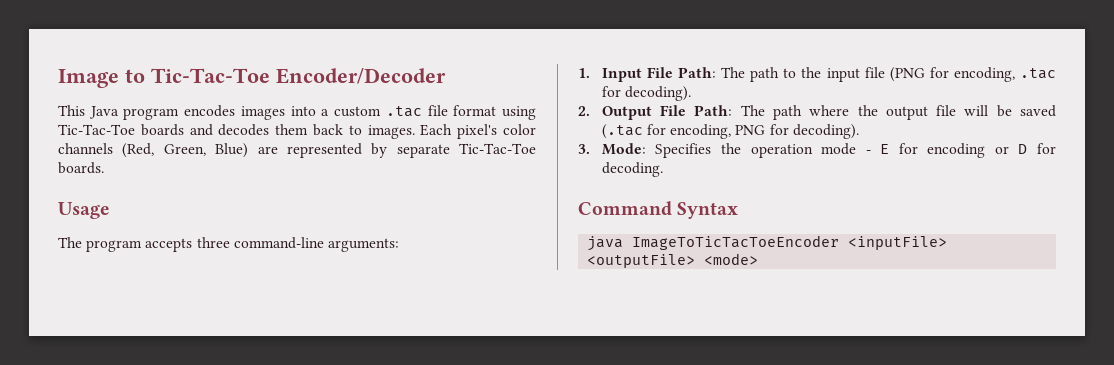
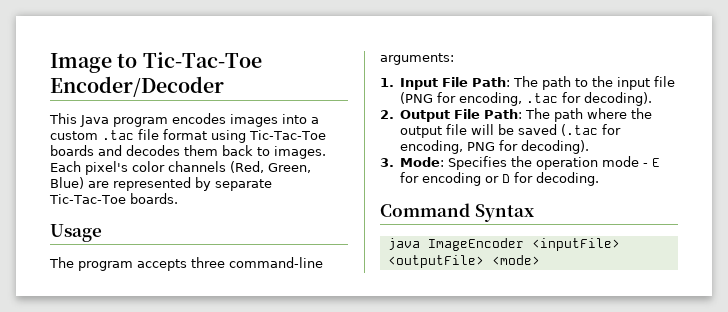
- java ImageToTicTacToeEncoder <inputFile> <outputFile> <mode>
+ java ImageEncoder <inputFile> <outputFile> <mode>

